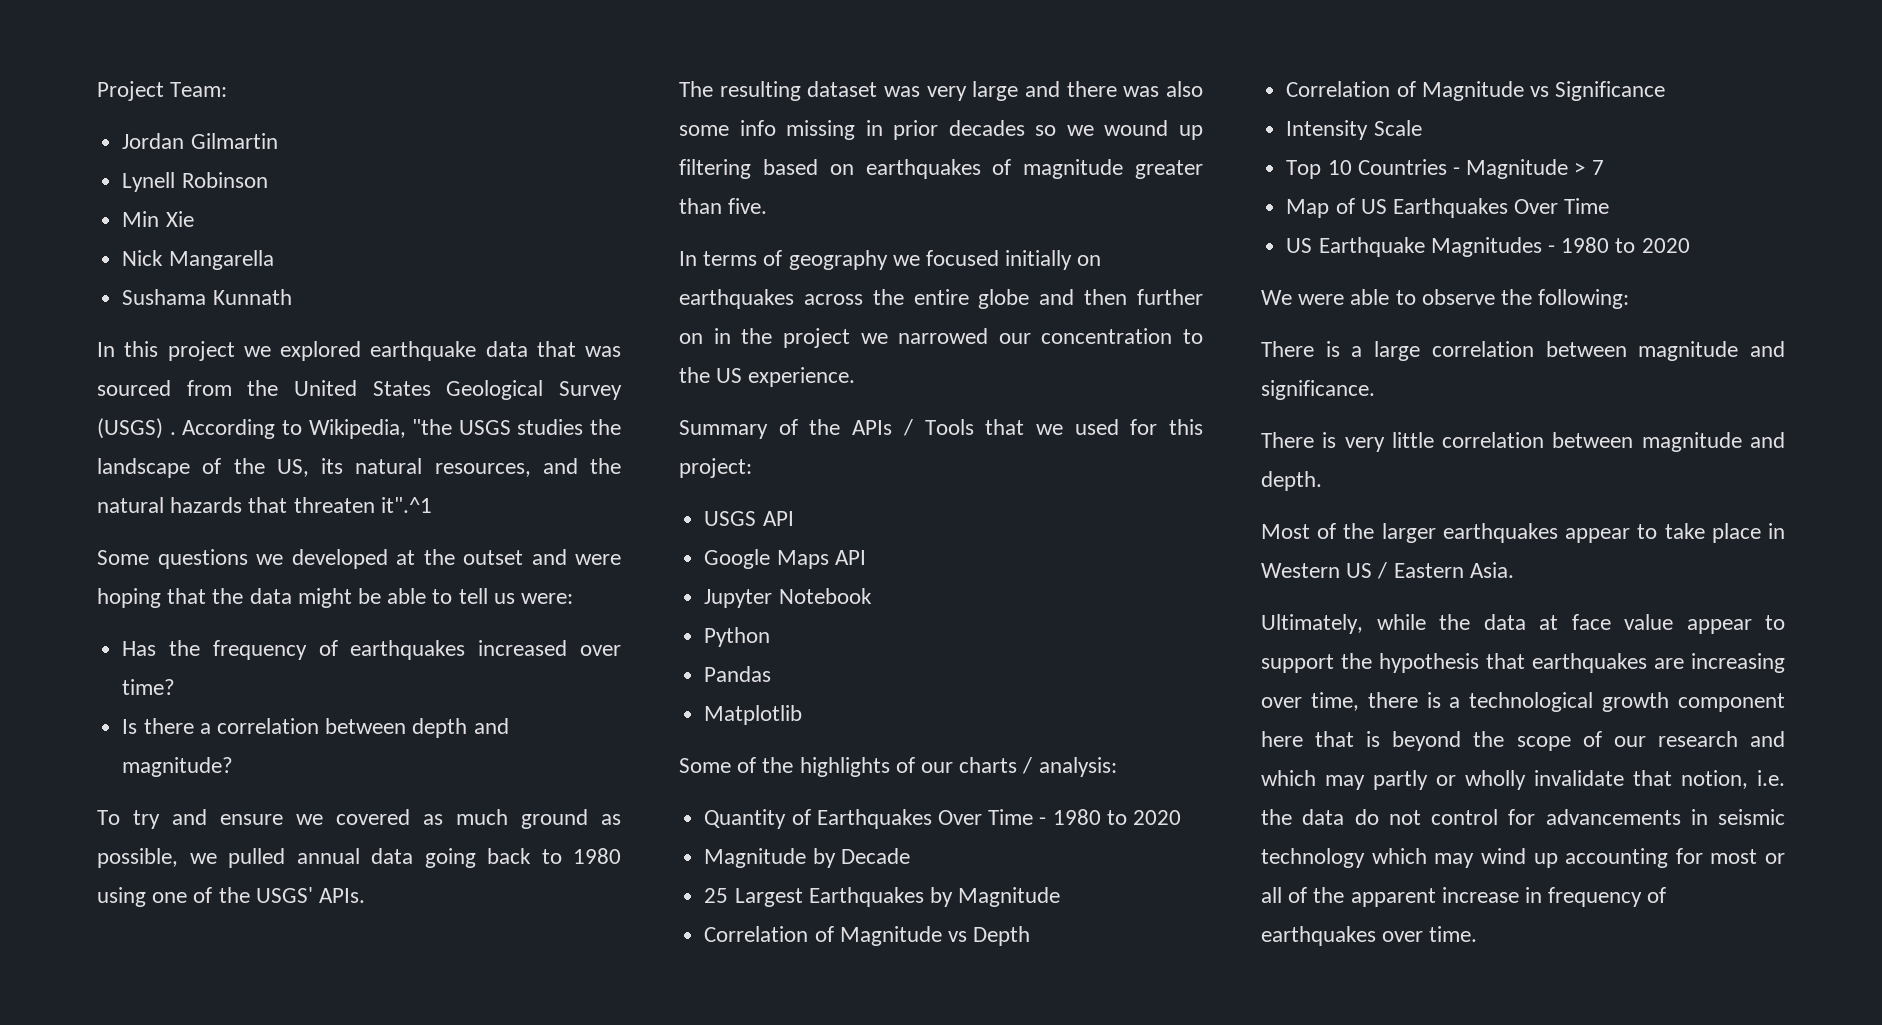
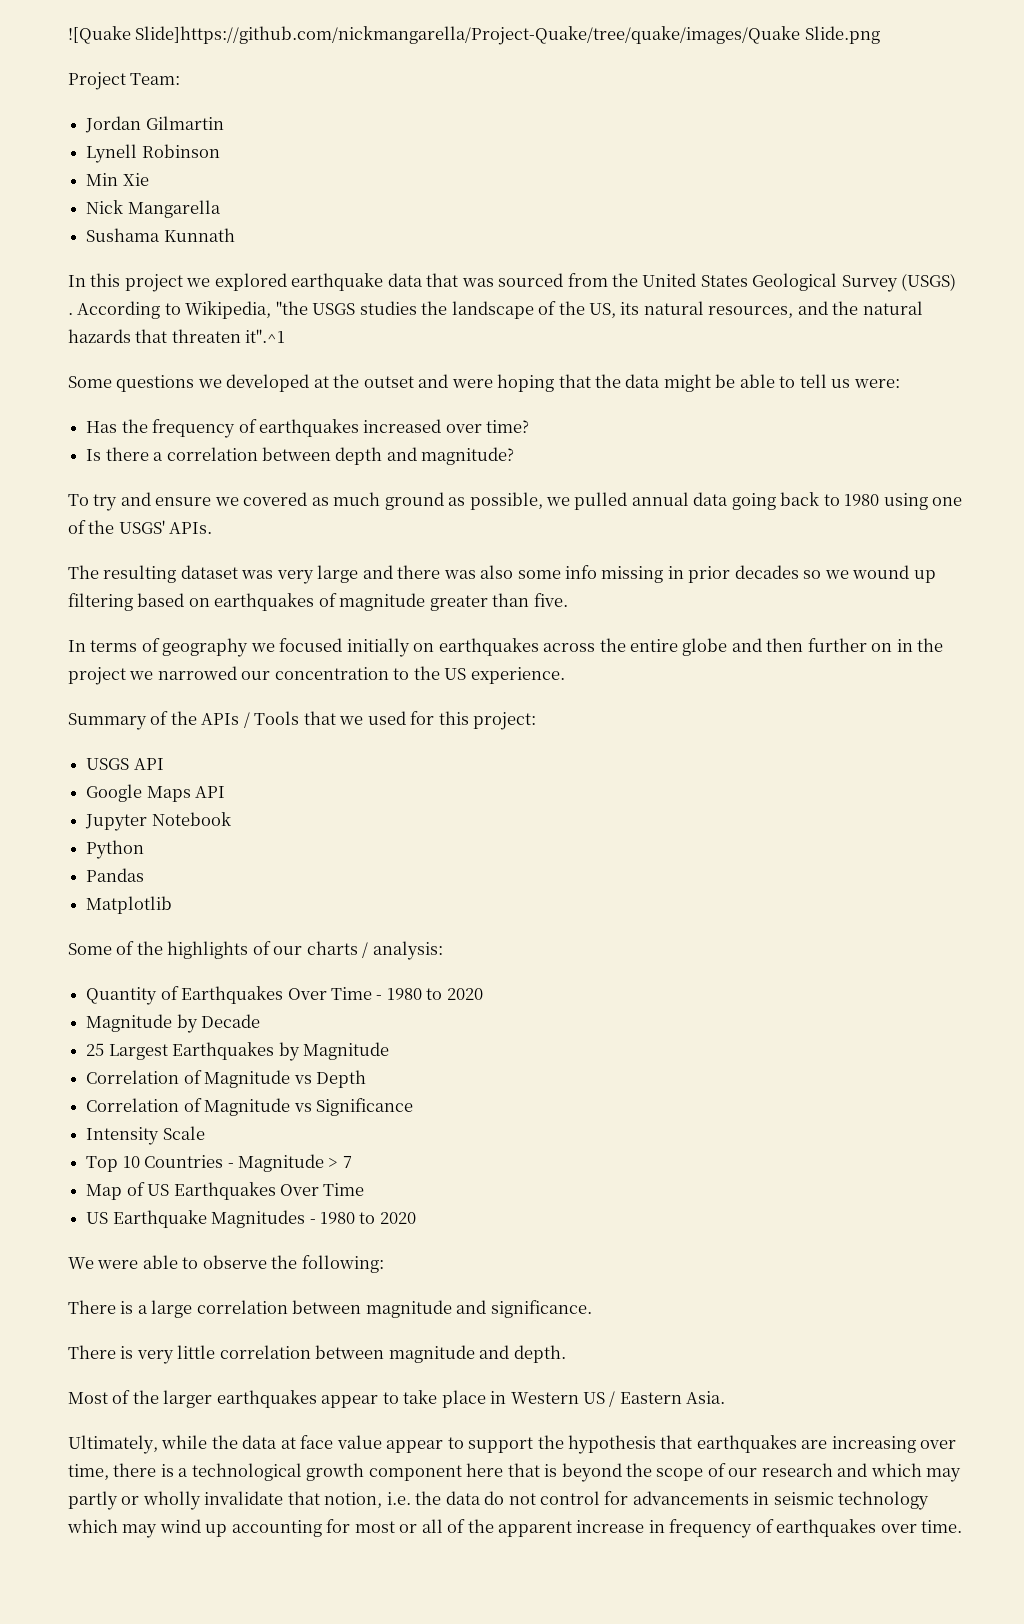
+ ![Quake Slide]https://github.com/nickmangarella/Project-Quake/tree/quake/images/Quake Slide.png

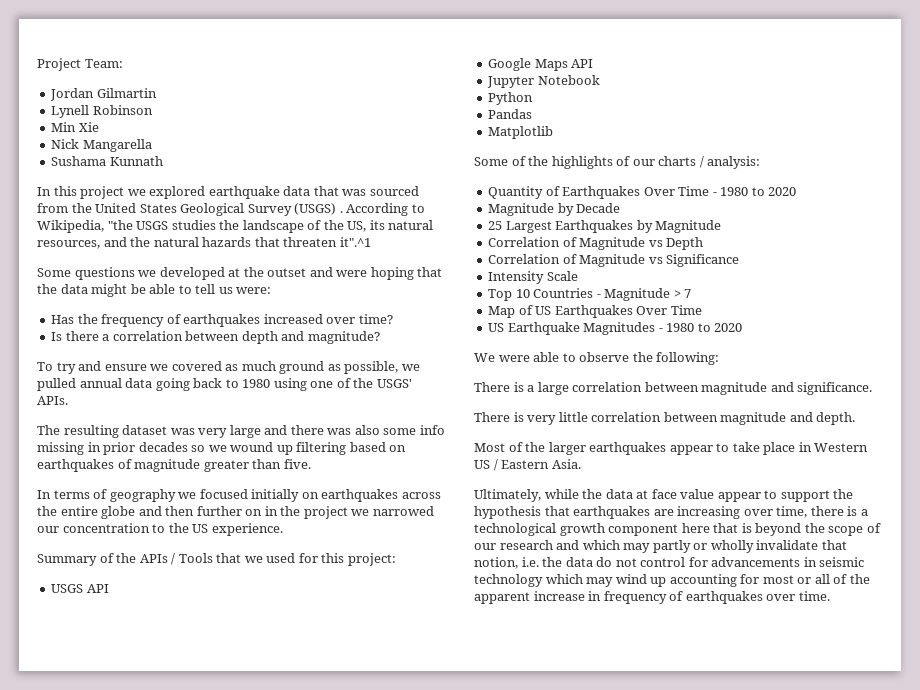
- ![Quake Slide]https://github.com/nickmangarella/Project-Quake/tree/quake/images/Quake Slide.png

